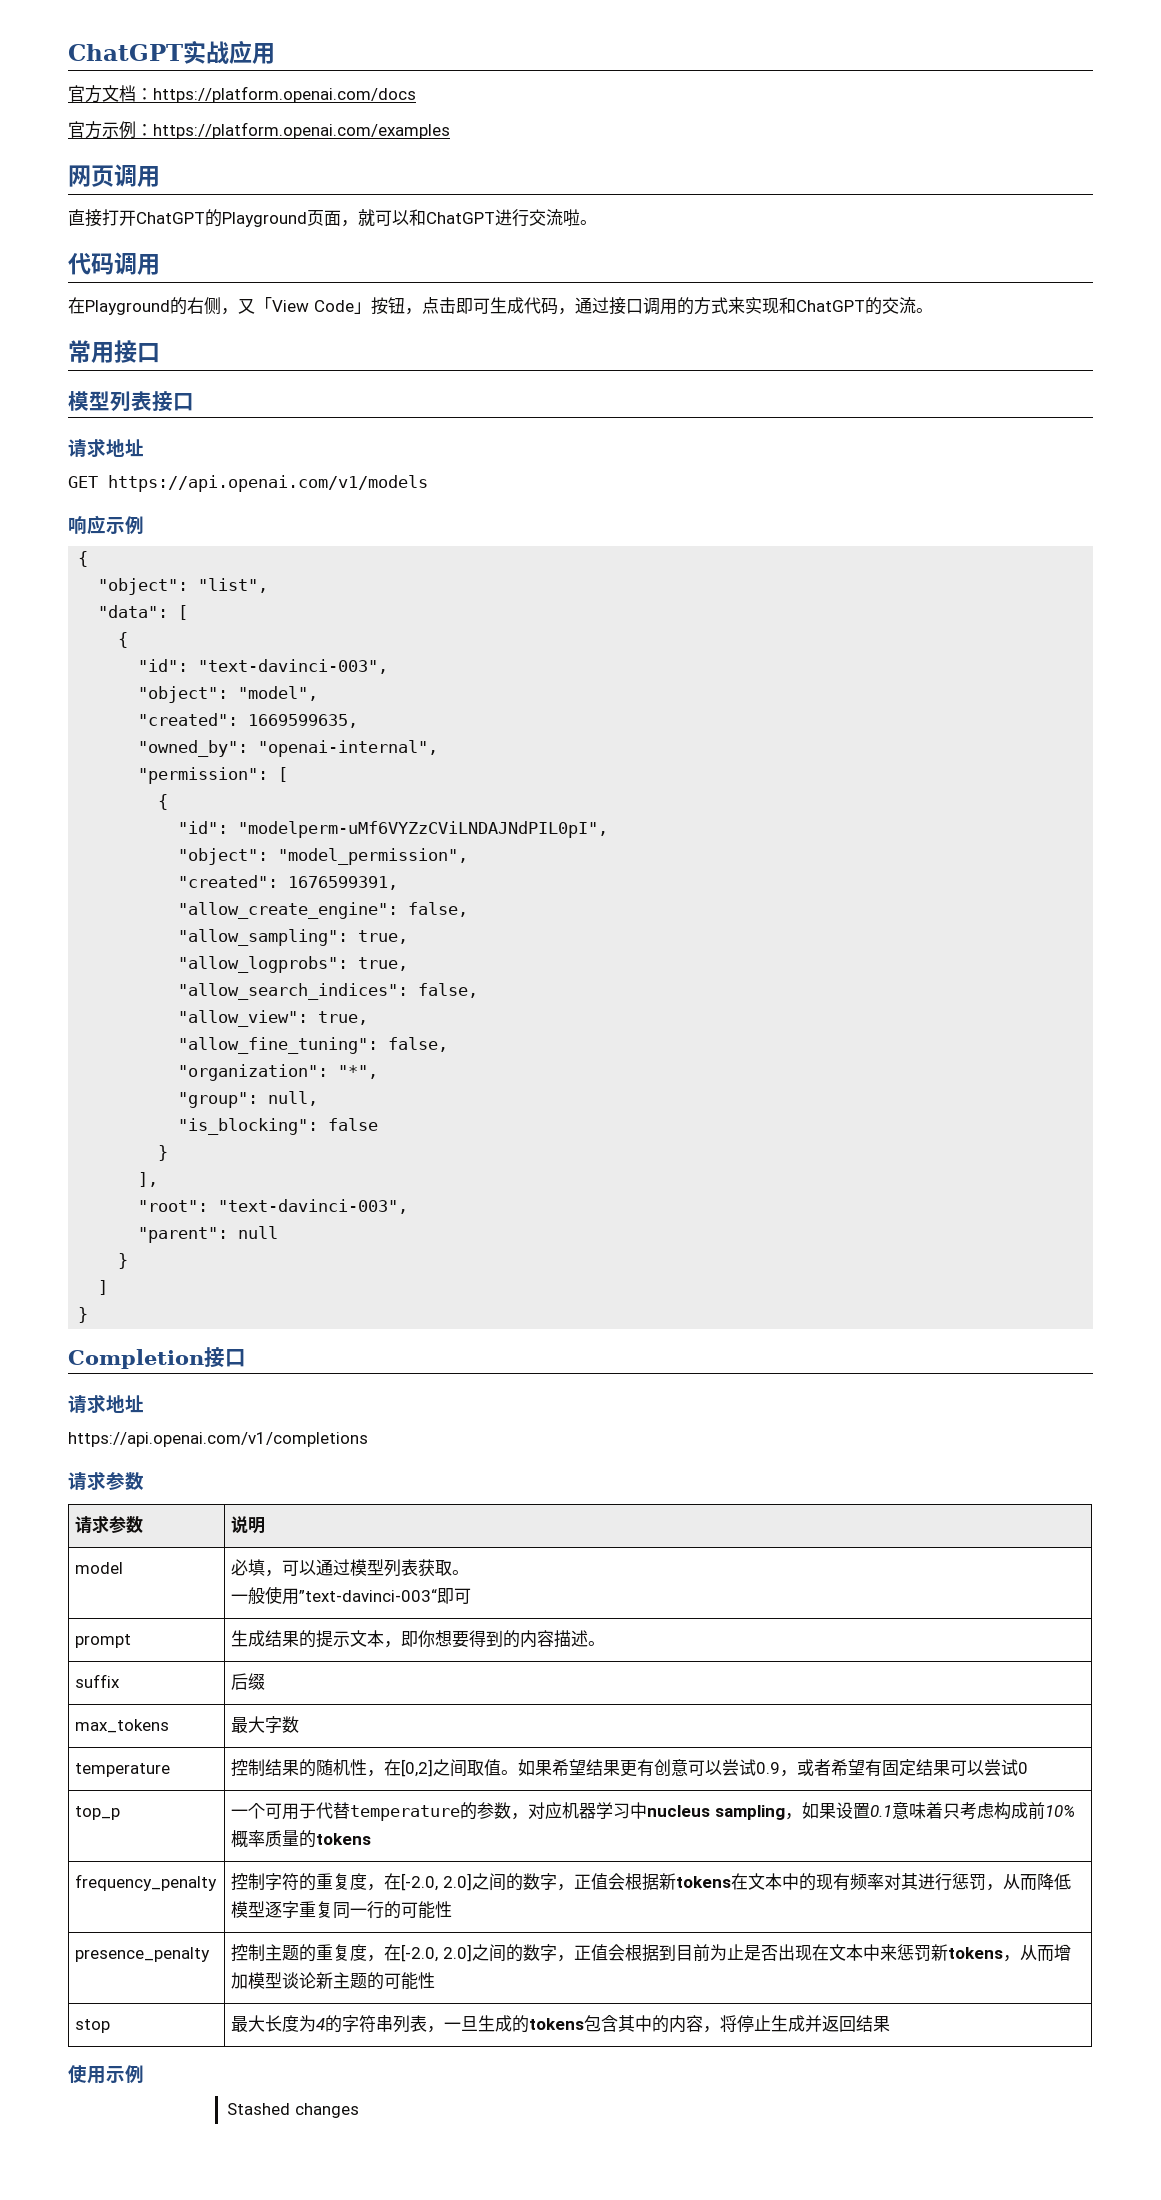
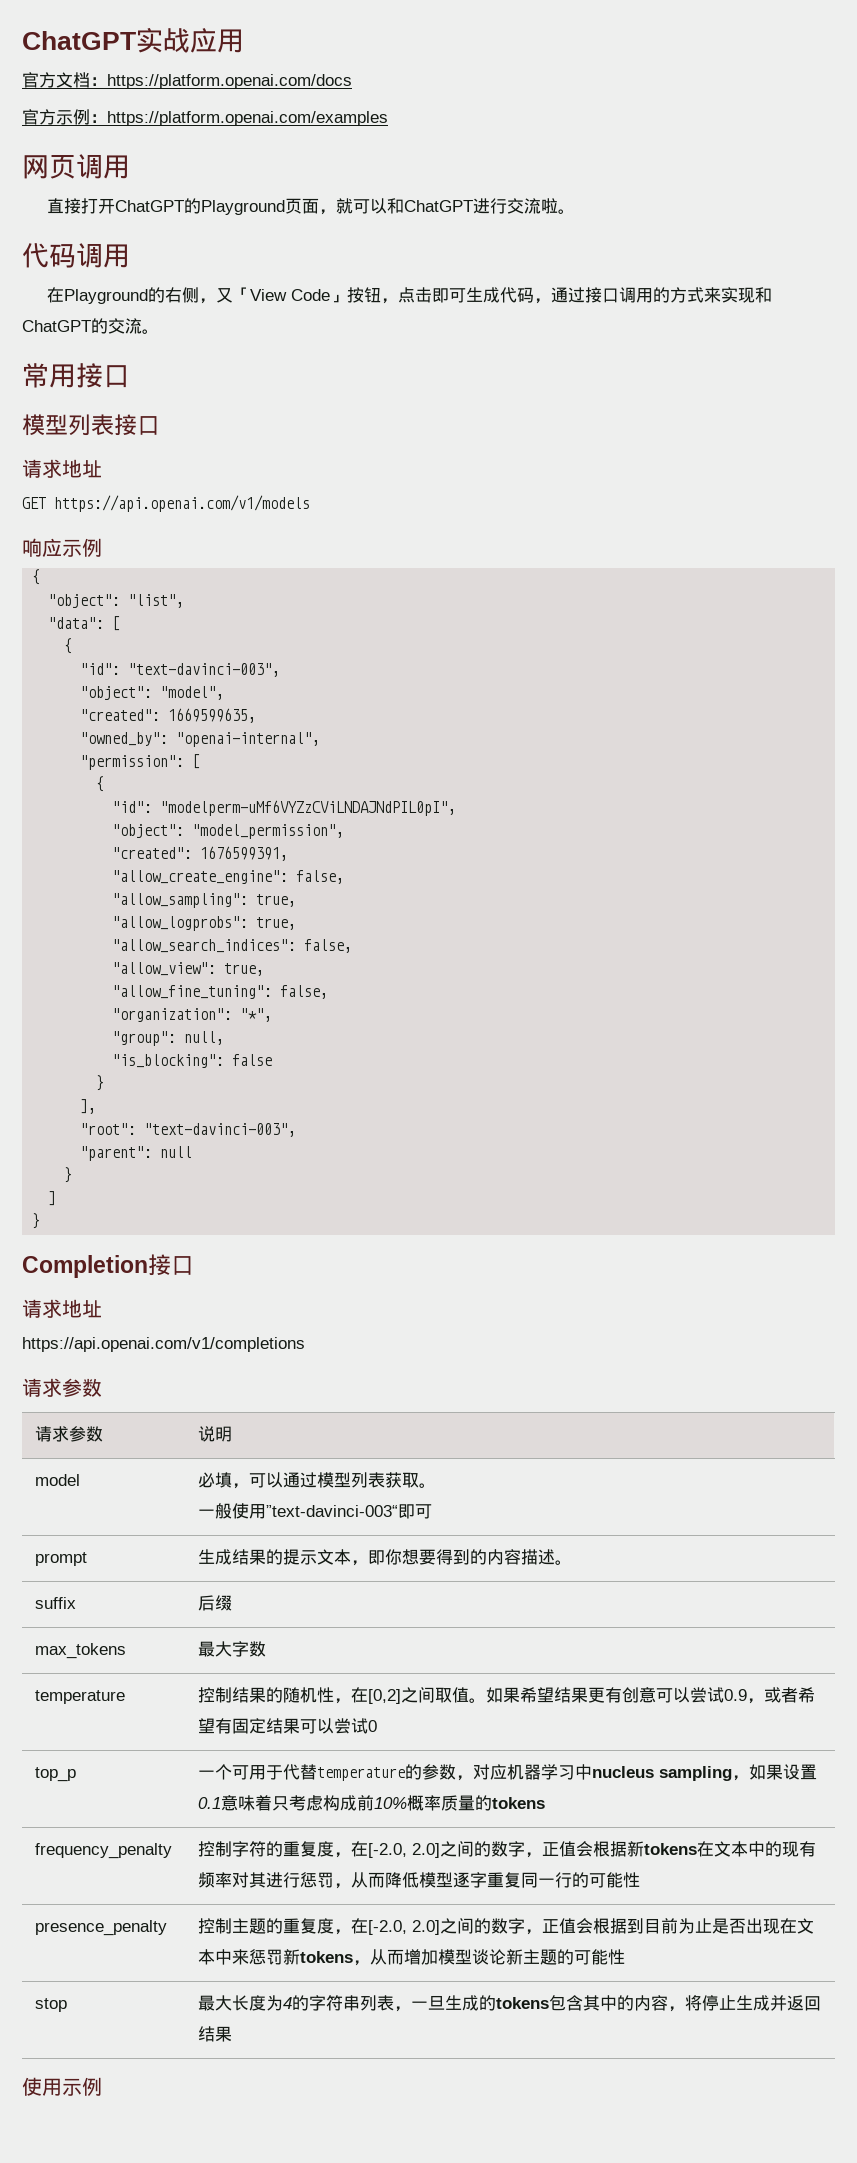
- Stashed changes

